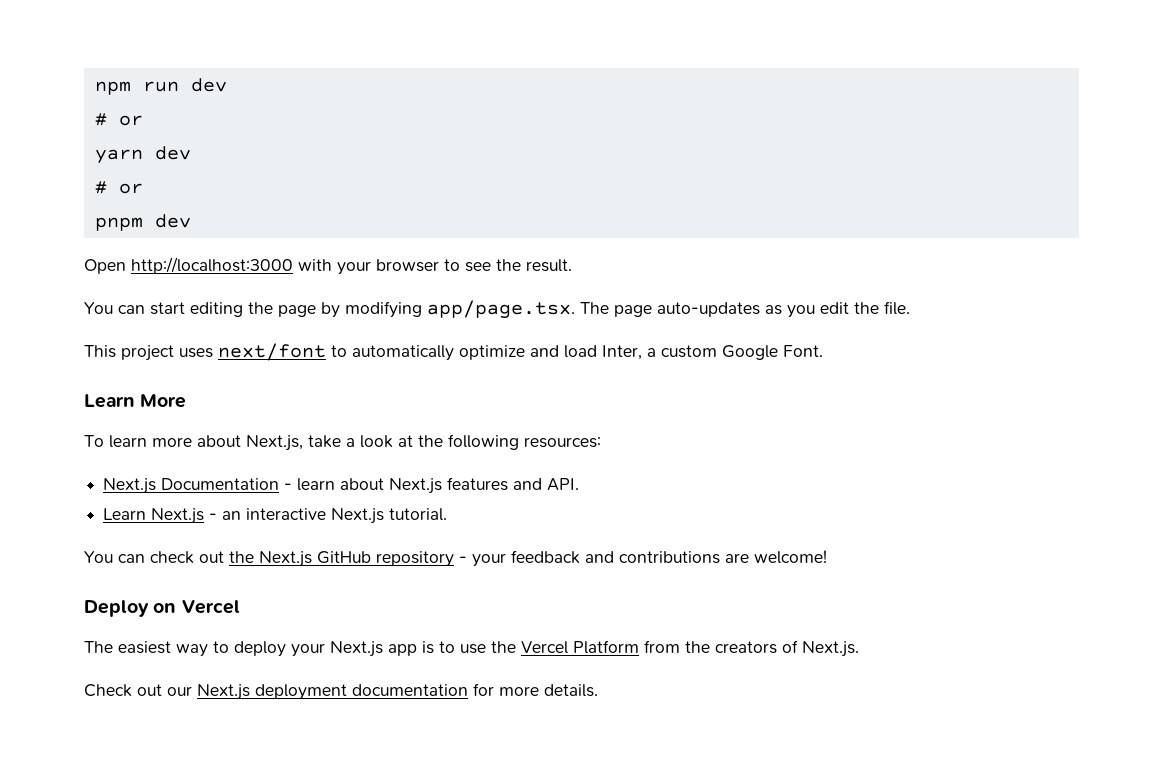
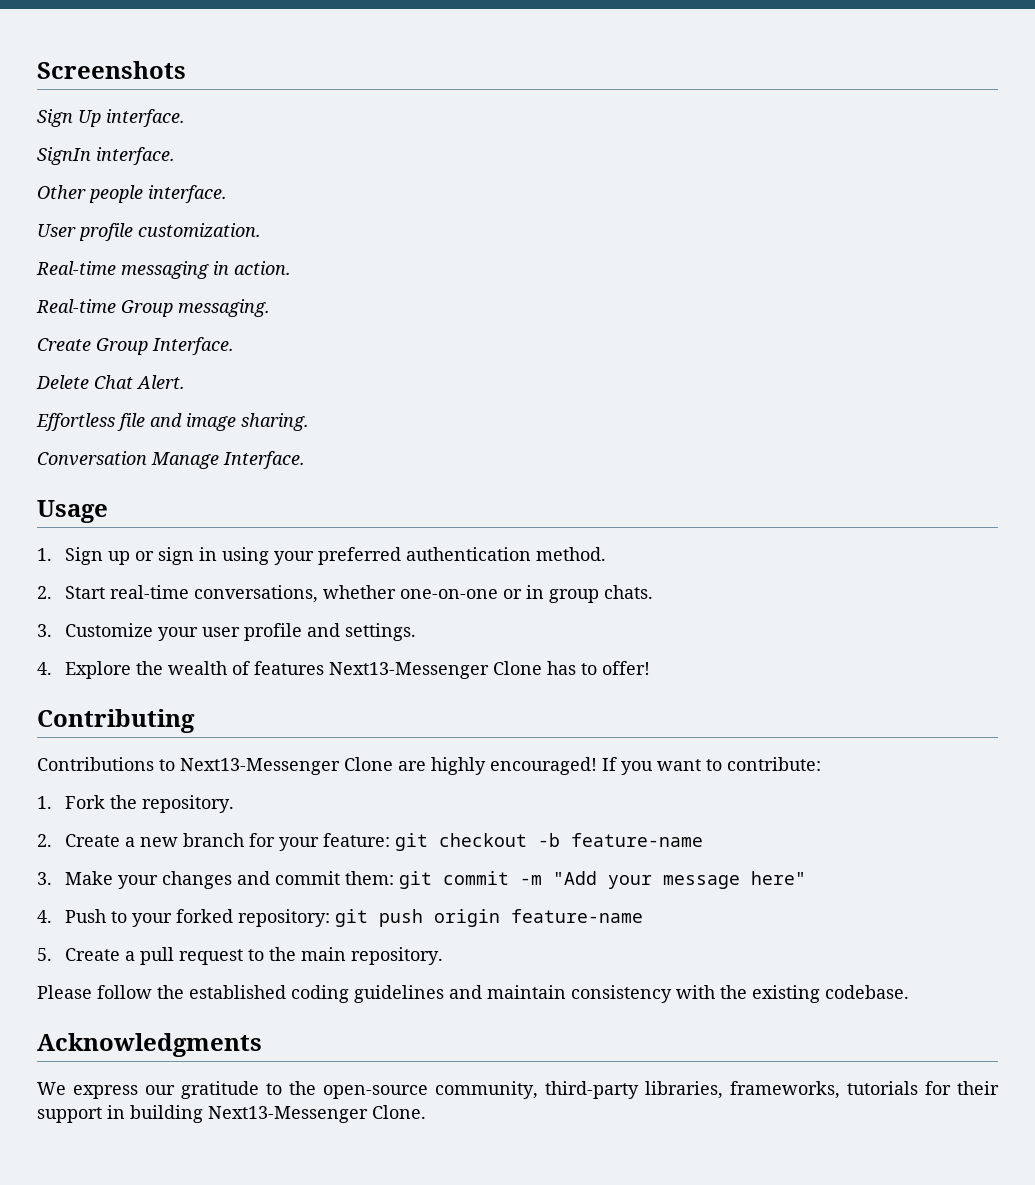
- npm run dev
- # or
- yarn dev
- # or
- pnpm dev
- Open http://localhost:3000 with your browser to see the result.
- You can start editing the page by modifying app/page.tsx. The page auto-updates as you edit the file.
- This project uses next/font to automatically optimize and load Inter, a custom Google Font.
- Learn More
- To learn more about Next.js, take a look at the following resources:
- Next.js Documentation - learn about Next.js features and API.
- Learn Next.js - an interactive Next.js tutorial.
- You can check out the Next.js GitHub repository - your feedback and contributions are welcome!
- Deploy on Vercel
- The easiest way to deploy your Next.js app is to use the Vercel Platform from the creators of Next.js.
- Check out our Next.js deployment documentation for more details.
+ Screenshots
+ Sign Up interface.
+ SignIn interface.
+ Other people interface.
+ User profile customization.
+ Real-time messaging in action.
+ Real-time Group messaging.
+ Create Group Interface.
+ Delete Chat Alert.
+ Effortless file and image sharing.
+ Conversation Manage Interface.
+ Usage
+ 1. Sign up or sign in using your preferred authentication method.
+ 2. Start real-time conversations, whether one-on-one or in group chats.
+ 3. Customize your user profile and settings.
+ 4. Explore the wealth of features Next13-Messenger Clone has to offer!
+ Contributing
+ Contributions to Next13-Messenger Clone are highly encouraged! If you want to contribute:
+ 1. Fork the repository.
+ 2. Create a new branch for your feature: git checkout -b feature-name
+ 3. Make your changes and commit them: git commit -m "Add your message here"
+ 4. Push to your forked repository: git push origin feature-name
+ 5. Create a pull request to the main repository.
+ Please follow the established coding guidelines and maintain consistency with the existing codebase.
+ Acknowledgments
+ We express our gratitude to the open-source community, third-party libraries, frameworks, tutorials for their support in building Next13-Messenger Clone.

